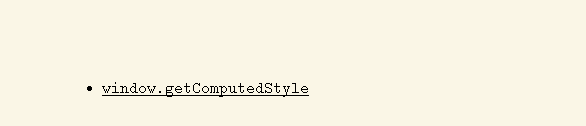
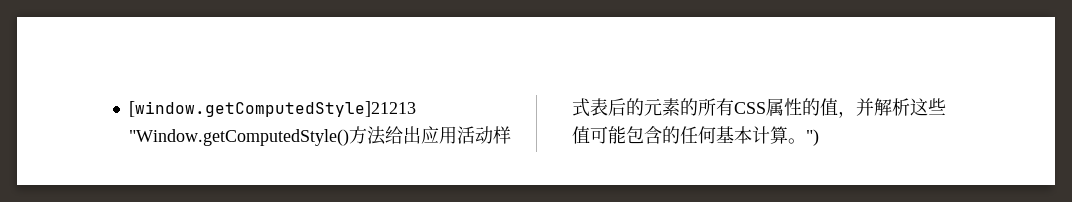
- window.getComputedStyle
+ [window.getComputedStyle]21213 "Window.getComputedStyle()方法给出应用活动样式表后的元素的所有CSS属性的值，并解析这些值可能包含的任何基本计算。")

